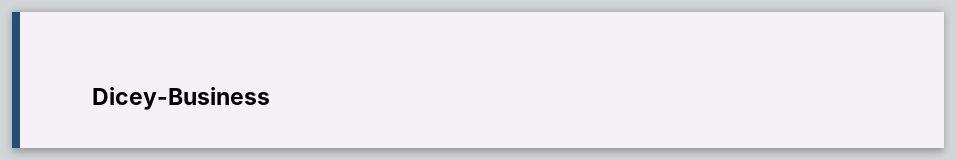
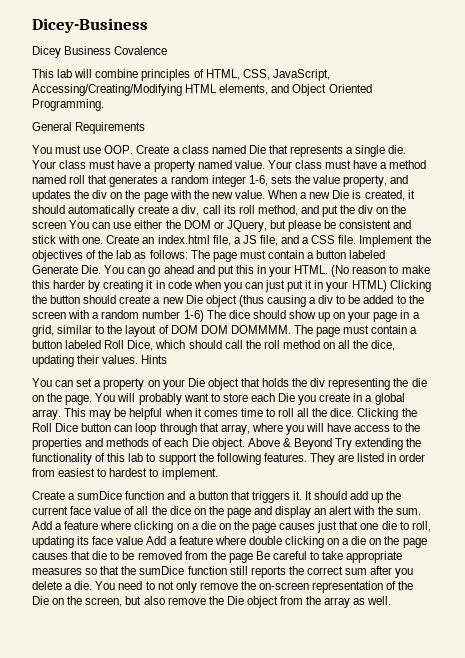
+ Dicey Business Covalence
+ This lab will combine principles of HTML, CSS, JavaScript, Accessing/Creating/Modifying HTML elements, and Object Oriented Programming.
+ General Requirements
+ You must use OOP. Create a class named Die that represents a single die. Your class must have a property named value. Your class must have a method named roll that generates a random integer 1-6, sets the value property, and updates the div on the page with the new value. When a new Die is created, it should automatically create a div, call its roll method, and put the div on the screen You can use either the DOM or JQuery, but please be consistent and stick with one. Create an index.html file, a JS file, and a CSS file. Implement the objectives of the lab as follows: The page must contain a button labeled Generate Die. You can go ahead and put this in your HTML. (No reason to make this harder by creating it in code when you can just put it in your HTML) Clicking the button should create a new Die object (thus causing a div to be added to the screen with a random number 1-6) The dice should show up on your page in a grid, similar to the layout of DOM DOM DOMMMM. The page must contain a button labeled Roll Dice, which should call the roll method on all the dice, updating their values. Hints
+ You can set a property on your Die object that holds the div representing the die on the page. You will probably want to store each Die you create in a global array. This may be helpful when it comes time to roll all the dice. Clicking the Roll Dice button can loop through that array, where you will have access to the properties and methods of each Die object. Above & Beyond Try extending the functionality of this lab to support the following features. They are listed in order from easiest to hardest to implement.
+ Create a sumDice function and a button that triggers it. It should add up the current face value of all the dice on the page and display an alert with the sum. Add a feature where clicking on a die on the page causes just that one die to roll, updating its face value Add a feature where double clicking on a die on the page causes that die to be removed from the page Be careful to take appropriate measures so that the sumDice function still reports the correct sum after you delete a die. You need to not only remove the on-screen representation of the Die on the screen, but also remove the Die object from the array as well.

